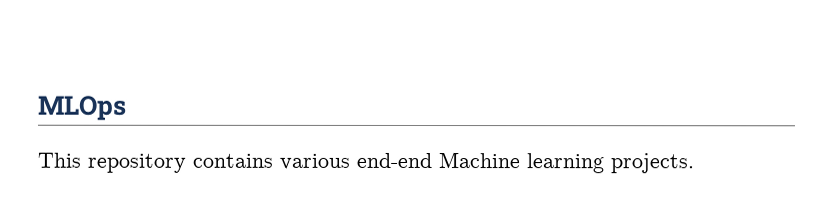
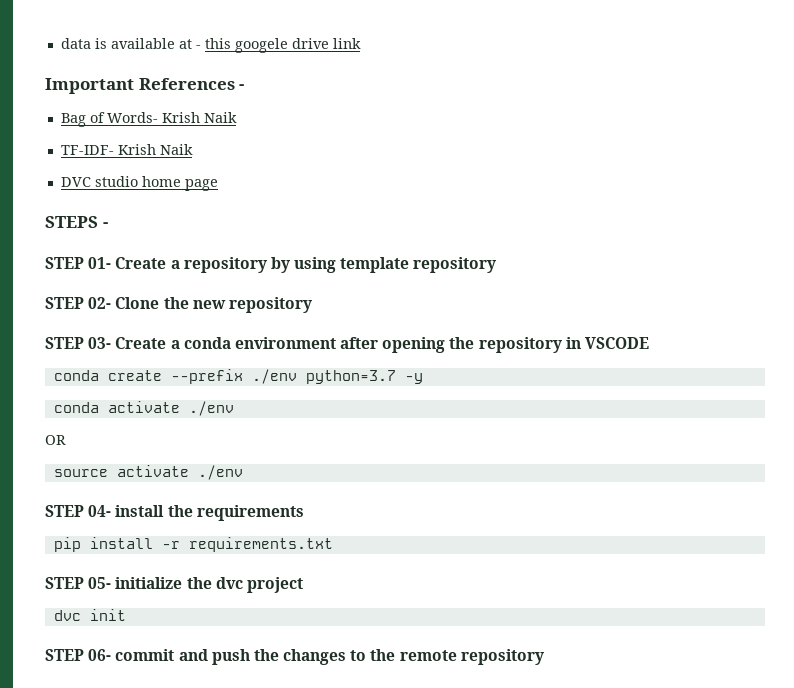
- MLOps
- This repository contains various end-end Machine learning projects.
+ data is available at - this googele drive link
+ Important References -
+ Bag of Words- Krish Naik
+ TF-IDF- Krish Naik
+ DVC studio home page
+ STEPS -
+ STEP 01- Create a repository by using template repository
+ STEP 02- Clone the new repository
+ STEP 03- Create a conda environment after opening the repository in VSCODE
+ conda create --prefix ./env python=3.7 -y
+ conda activate ./env
+ OR
+ source activate ./env
+ STEP 04- install the requirements
+ pip install -r requirements.txt
+ STEP 05- initialize the dvc project
+ dvc init
+ STEP 06- commit and push the changes to the remote repository

